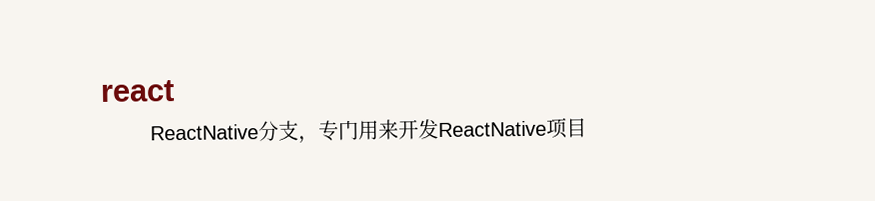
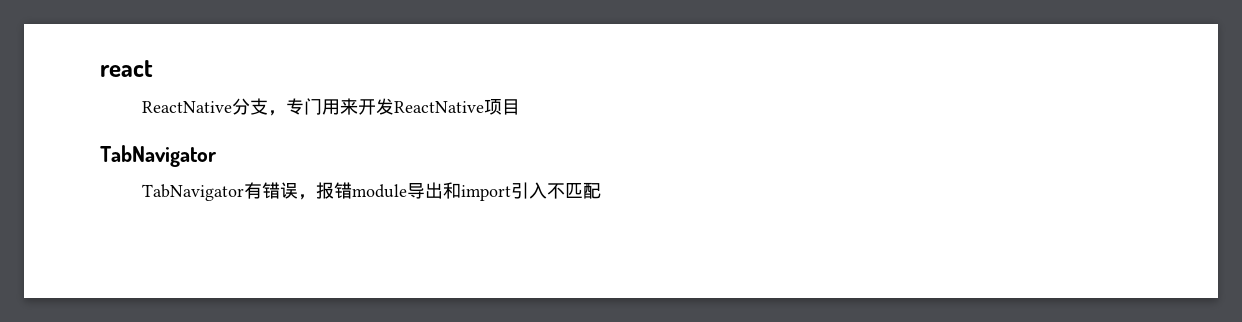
  ReactNative分支，专门用来开发ReactNative项目
+ TabNavigator
+ TabNavigator有错误，报错module导出和import引入不匹配

